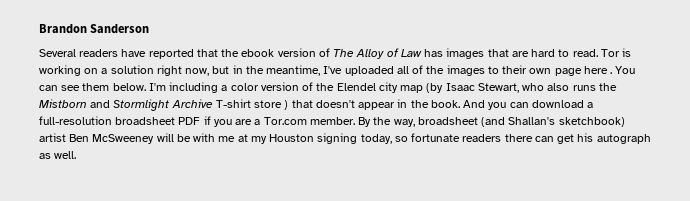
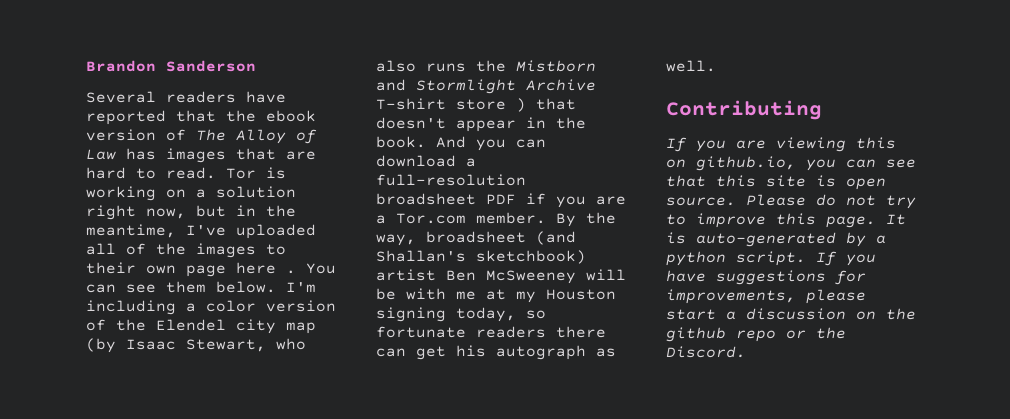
+ Contributing
+ If you are viewing this on github.io, you can see that this site is open source. Please do not try to improve this page. It is auto-generated by a python script. If you have suggestions for improvements, please start a discussion on the github repo or the Discord.

